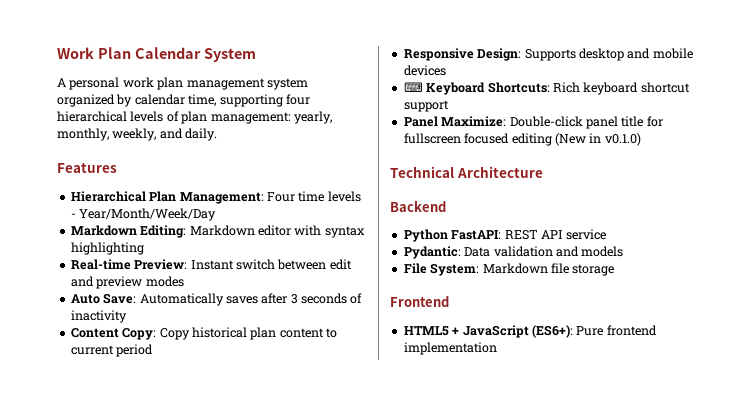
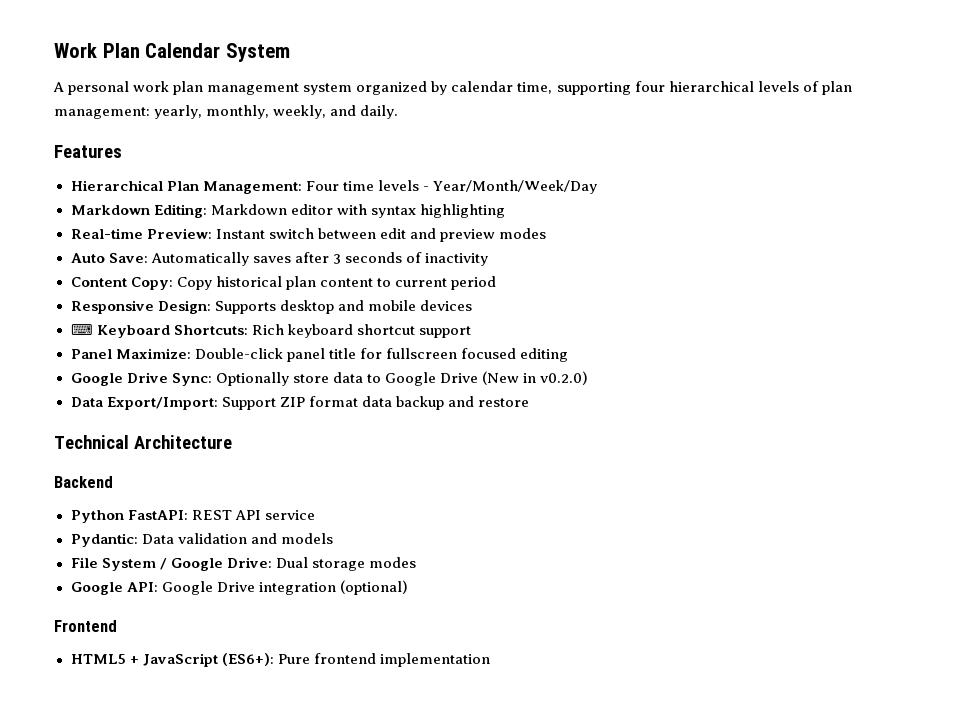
- Panel Maximize: Double-click panel title for fullscreen focused editing (New in v0.1.0)
+ Panel Maximize: Double-click panel title for fullscreen focused editing
+ Google Drive Sync: Optionally store data to Google Drive (New in v0.2.0)
+ Data Export/Import: Support ZIP format data backup and restore
- File System: Markdown file storage
+ File System / Google Drive: Dual storage modes
+ Google API: Google Drive integration (optional)

